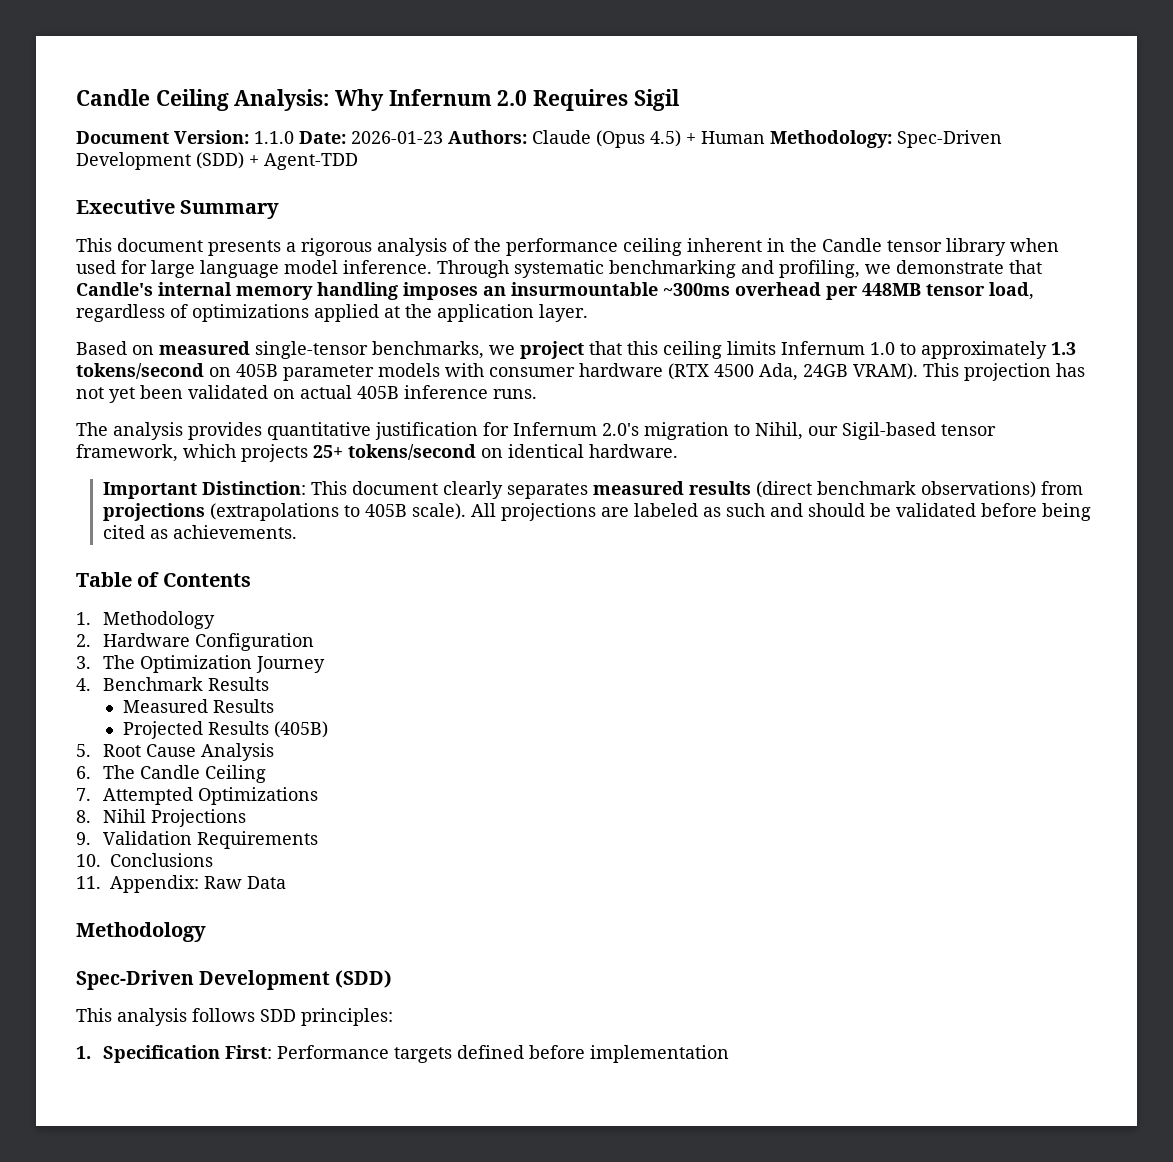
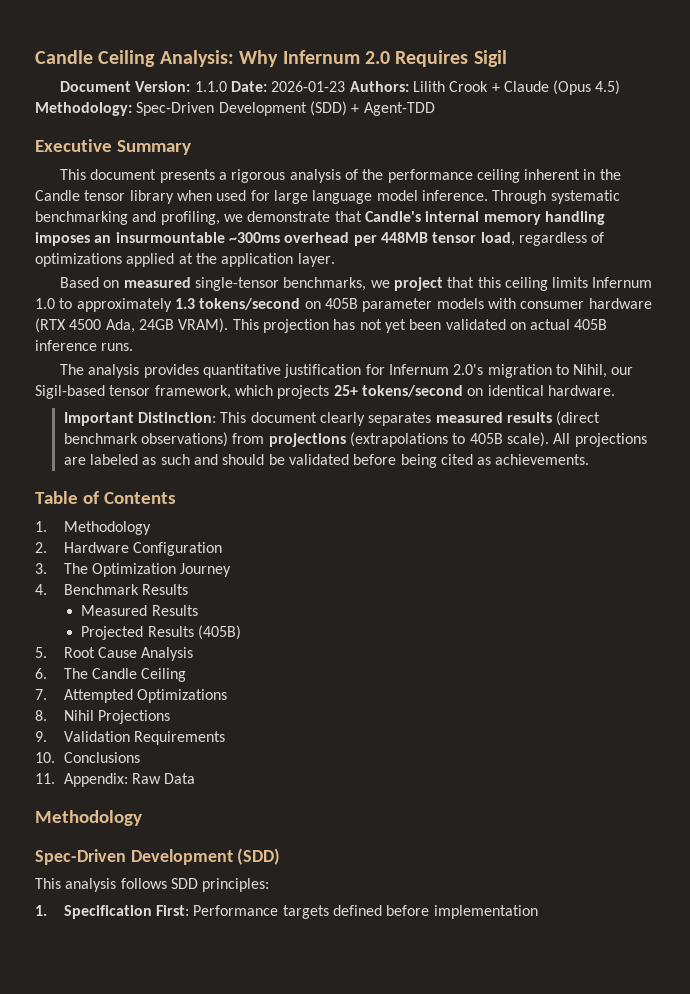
- Document Version: 1.1.0 Date: 2026-01-23 Authors: Claude (Opus 4.5) + Human Methodology: Spec-Driven Development (SDD) + Agent-TDD
+ Document Version: 1.1.0 Date: 2026-01-23 Authors: Lilith Crook + Claude (Opus 4.5) Methodology: Spec-Driven Development (SDD) + Agent-TDD

